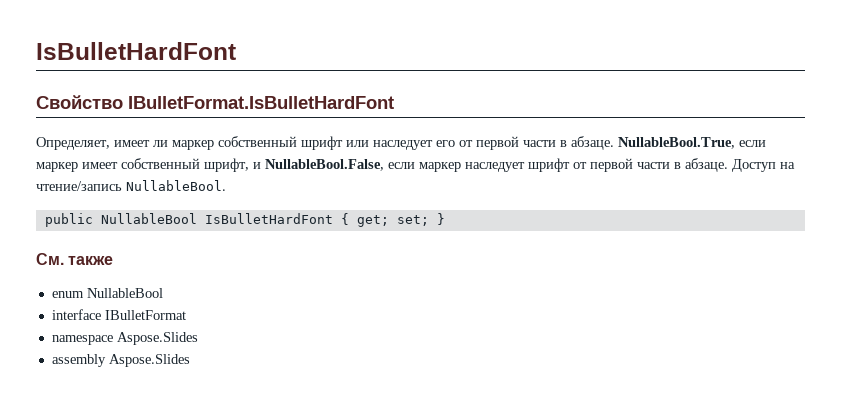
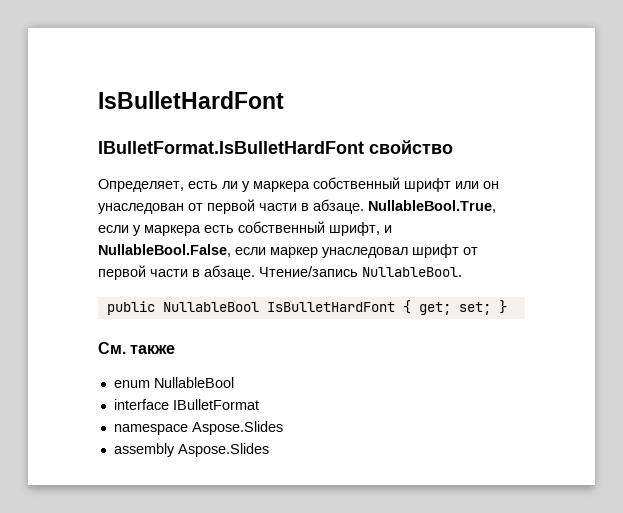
- Свойство IBulletFormat.IsBulletHardFont
+ IBulletFormat.IsBulletHardFont свойство
- Определяет, имеет ли маркер собственный шрифт или наследует его от первой части в абзаце.
+ Определяет, есть ли у маркера собственный шрифт или он унаследован от первой части в абзаце.
- NullableBool.True, если маркер имеет собственный шрифт, и NullableBool.False, если маркер наследует шрифт от первой части в абзаце.
+ NullableBool.True, если у маркера есть собственный шрифт, и NullableBool.False, если маркер унаследовал шрифт от первой части в абзаце.
- Доступ на чтение/запись NullableBool.
+ Чтение/запись NullableBool.

